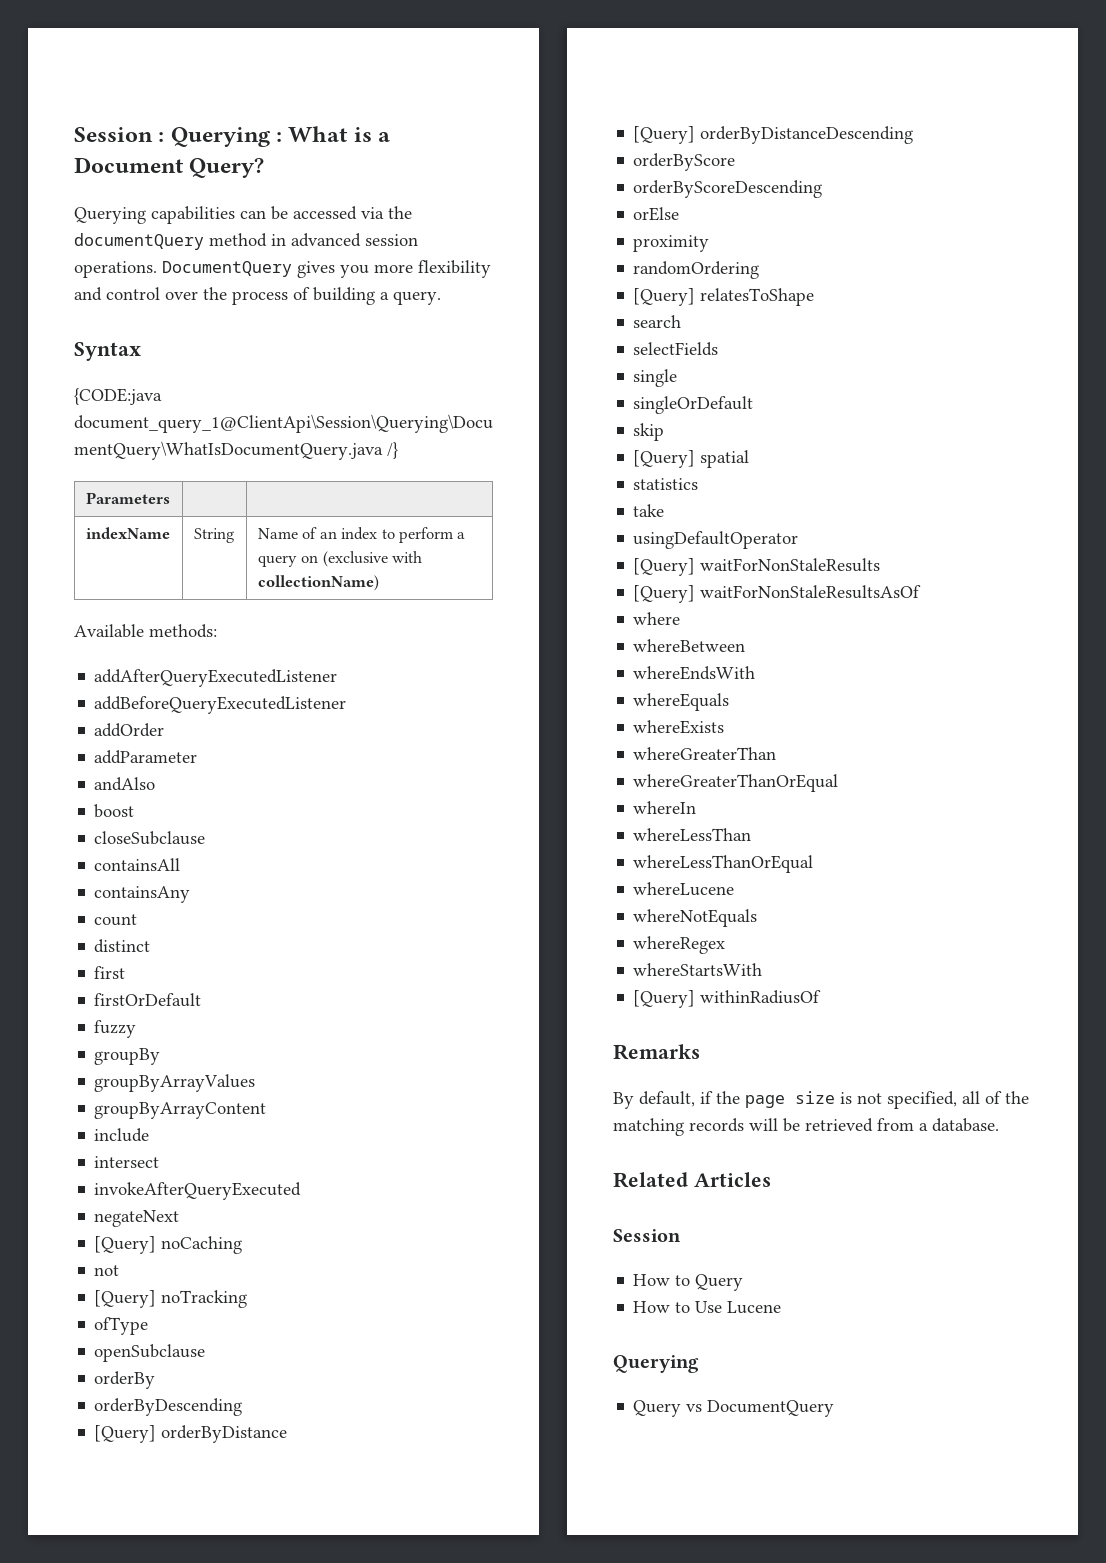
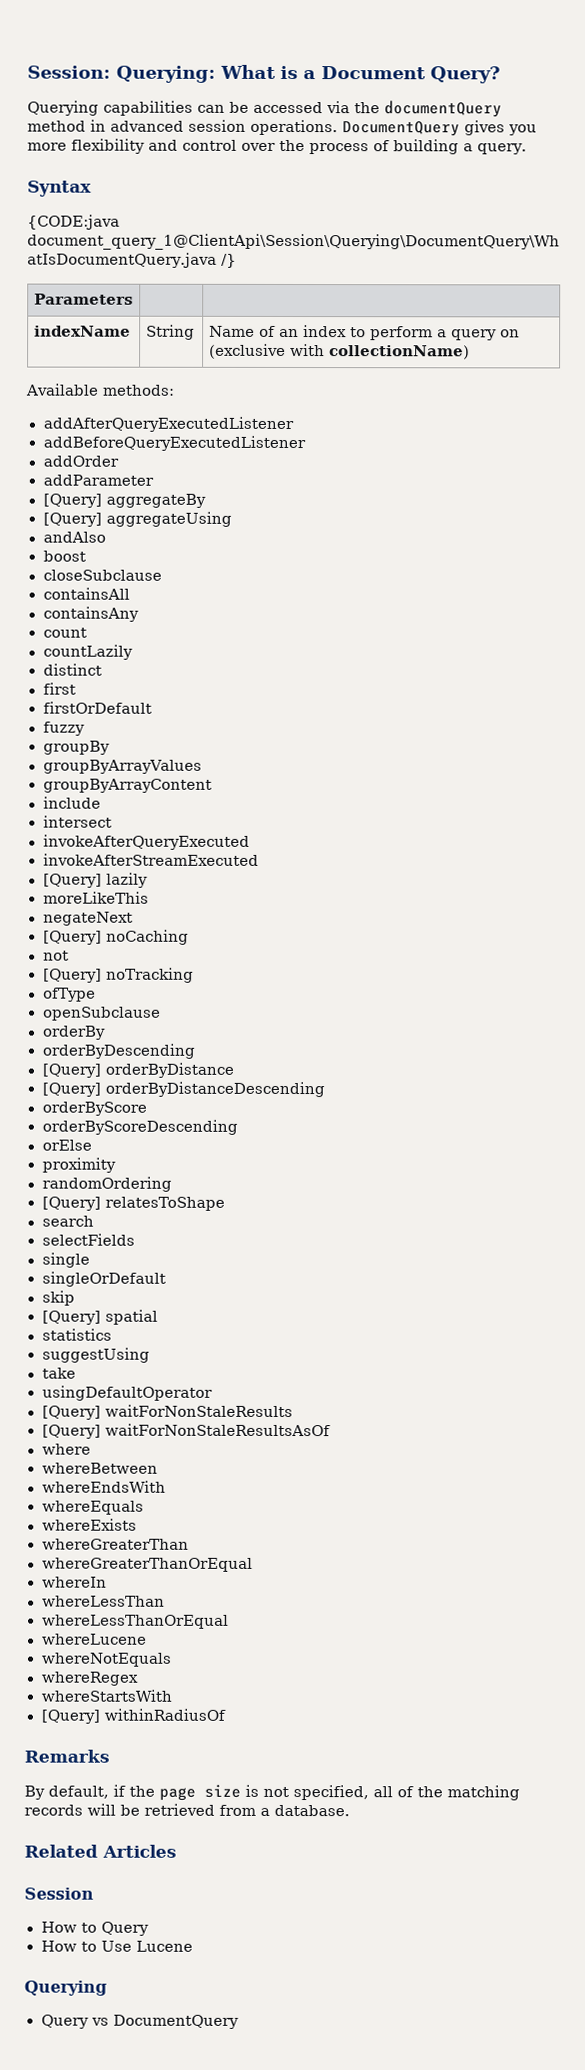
- Session : Querying : What is a Document Query?
+ Session: Querying: What is a Document Query?
+ [Query] aggregateBy
+ [Query] aggregateUsing
+ countLazily
+ invokeAfterStreamExecuted
+ [Query] lazily
+ moreLikeThis
+ suggestUsing

